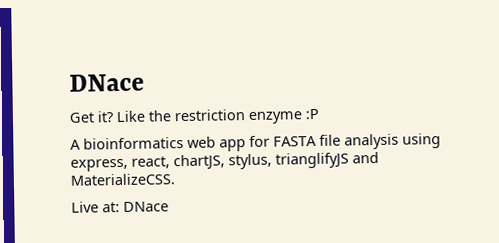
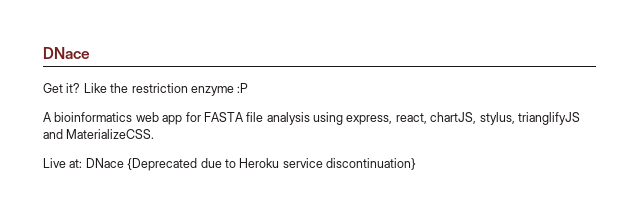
- Live at: DNace
+ Live at: DNace {Deprecated due to Heroku service discontinuation}

